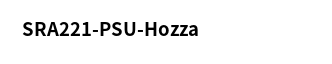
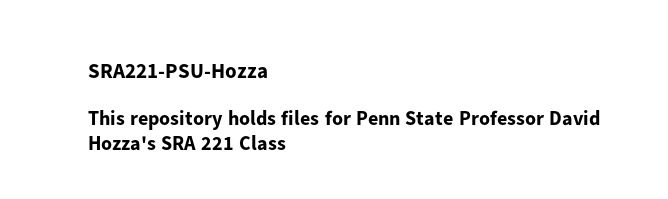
+ This repository holds files for Penn State Professor David Hozza's SRA 221 Class

